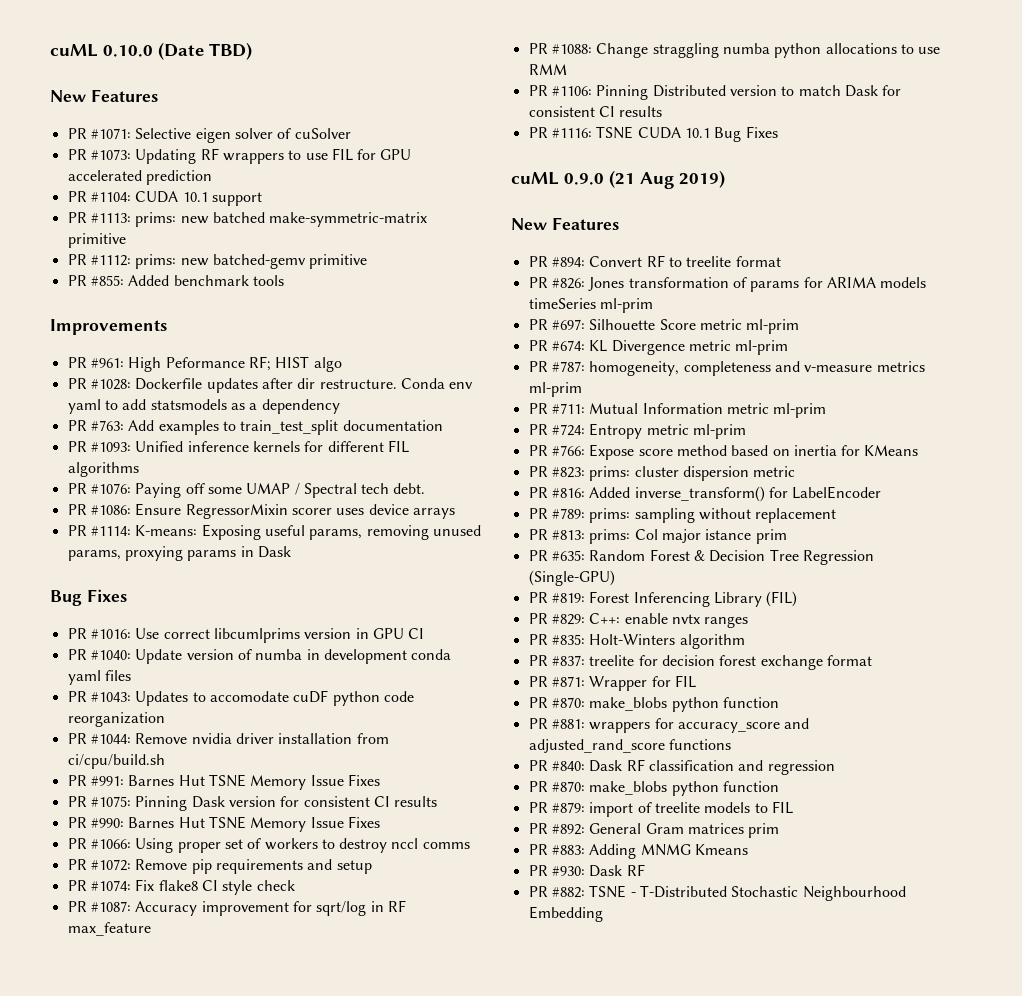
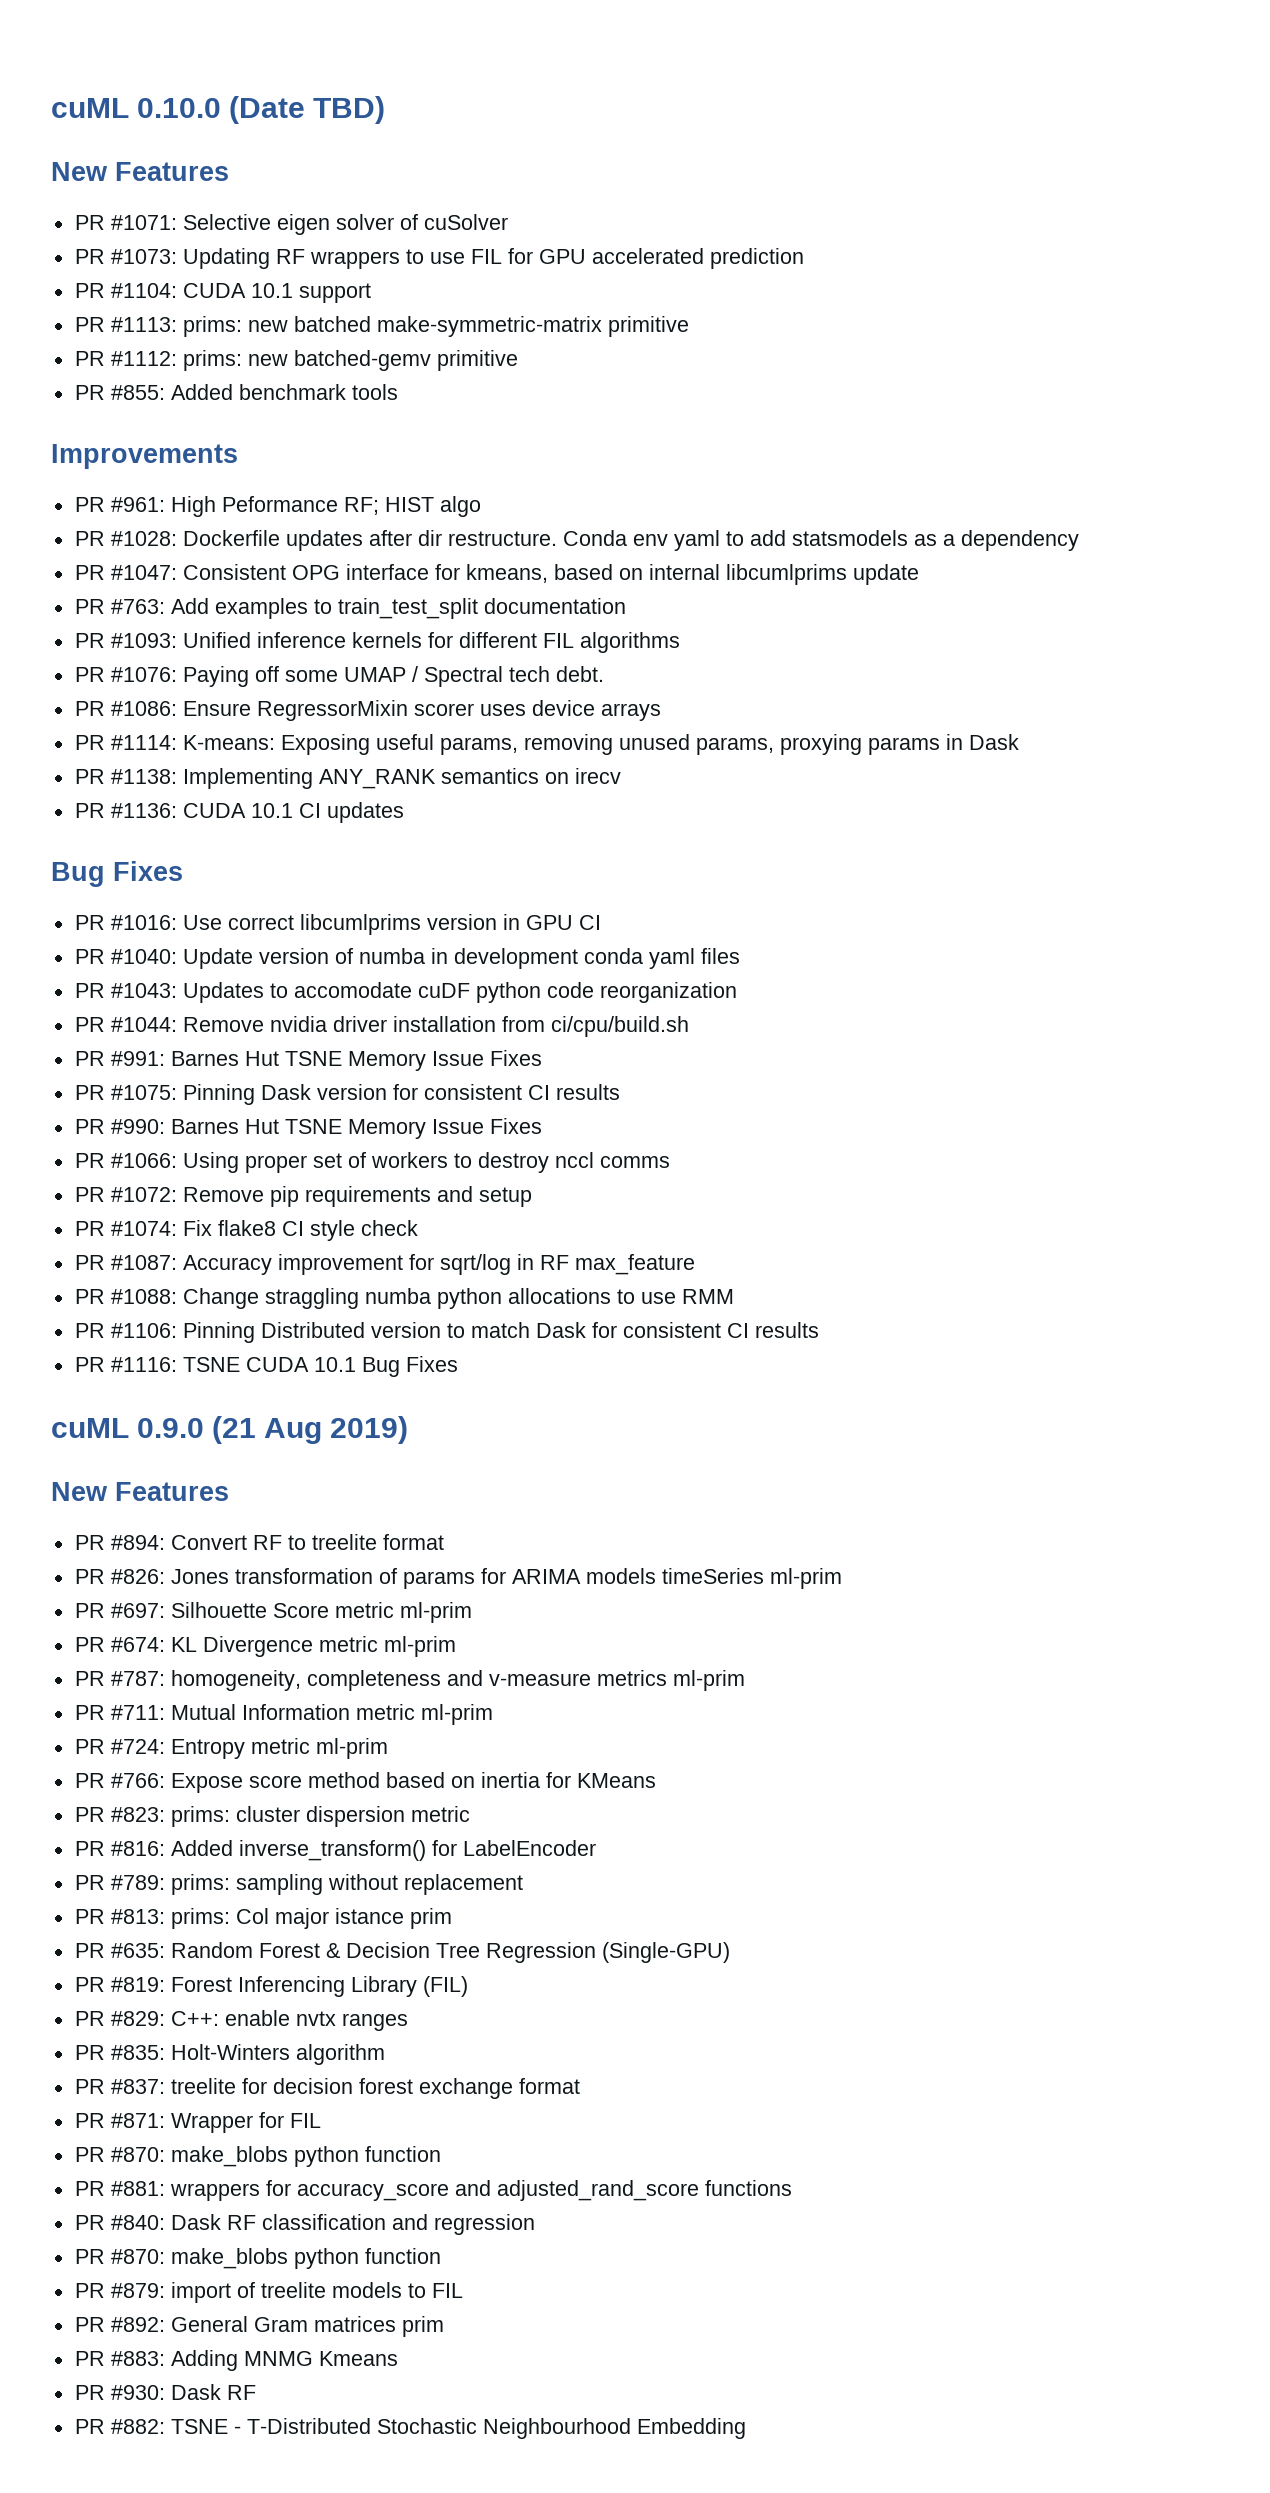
+ PR #1047: Consistent OPG interface for kmeans, based on internal libcumlprims update
+ PR #1138: Implementing ANY_RANK semantics on irecv
+ PR #1136: CUDA 10.1 CI updates

